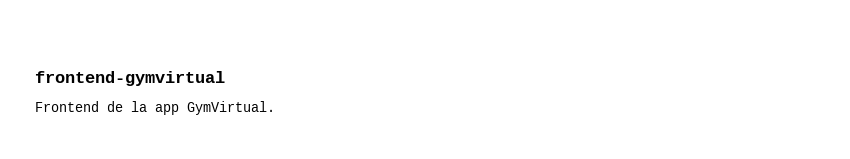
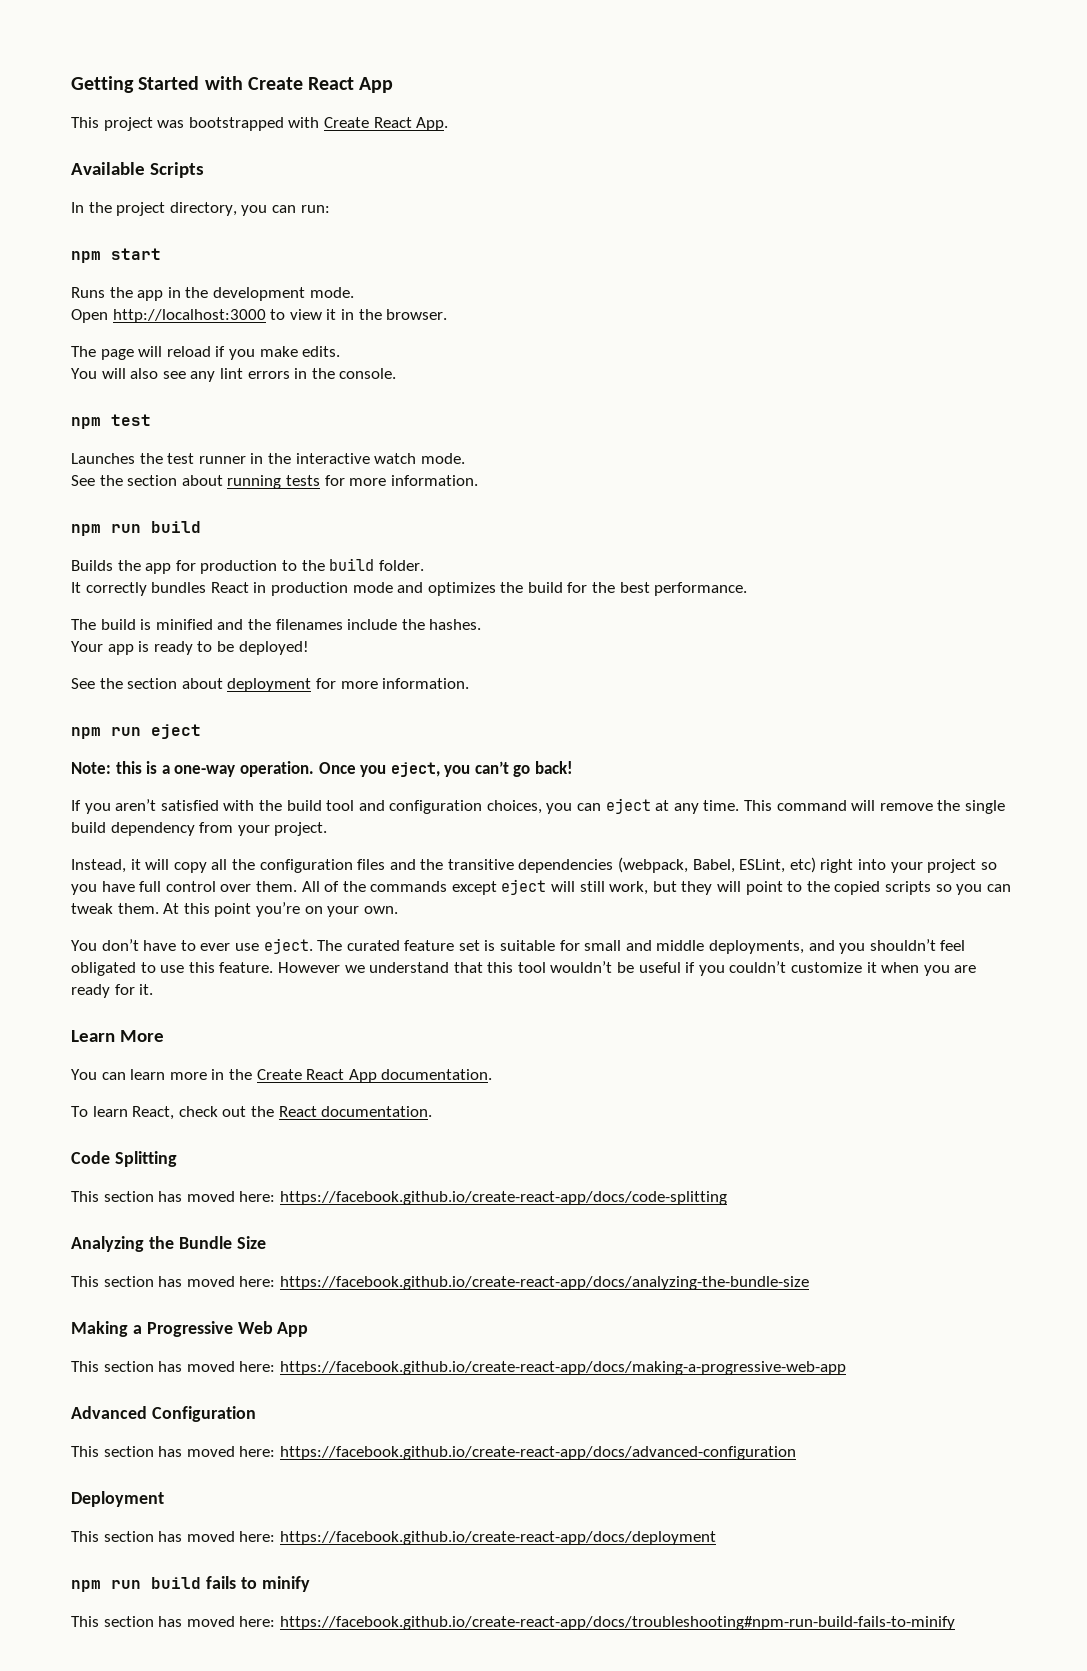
- frontend-gymvirtual
- Frontend de la app GymVirtual.
+ Getting Started with Create React App
+ This project was bootstrapped with Create React App.
+ Available Scripts
+ In the project directory, you can run:
+ npm start
+ Runs the app in the development mode.
+ Open http://localhost:3000 to view it in the browser.
+ The page will reload if you make edits.
+ You will also see any lint errors in the console.
+ npm test
+ Launches the test runner in the interactive watch mode.
+ See the section about running tests for more information.
+ npm run build
+ Builds the app for production to the build folder.
+ It correctly bundles React in production mode and optimizes the build for the best performance.
+ The build is minified and the filenames include the hashes.
+ Your app is ready to be deployed!
+ See the section about deployment for more information.
+ npm run eject
+ Note: this is a one-way operation. Once you eject, you can’t go back!
+ If you aren’t satisfied with the build tool and configuration choices, you can eject at any time. This command will remove the single build dependency from your project.
+ Instead, it will copy all the configuration files and the transitive dependencies (webpack, Babel, ESLint, etc) right into your project so you have full control over them. All of the commands except eject will still work, but they will point to the copied scripts so you can tweak them. At this point you’re on your own.
+ You don’t have to ever use eject. The curated feature set is suitable for small and middle deployments, and you shouldn’t feel obligated to use this feature. However we understand that this tool wouldn’t be useful if you couldn’t customize it when you are ready for it.
+ Learn More
+ You can learn more in the Create React App documentation.
+ To learn React, check out the React documentation.
+ Code Splitting
+ This section has moved here: https://facebook.github.io/create-react-app/docs/code-splitting
+ Analyzing the Bundle Size
+ This section has moved here: https://facebook.github.io/create-react-app/docs/analyzing-the-bundle-size
+ Making a Progressive Web App
+ This section has moved here: https://facebook.github.io/create-react-app/docs/making-a-progressive-web-app
+ Advanced Configuration
+ This section has moved here: https://facebook.github.io/create-react-app/docs/advanced-configuration
+ Deployment
+ This section has moved here: https://facebook.github.io/create-react-app/docs/deployment
+ npm run build fails to minify
+ This section has moved here: https://facebook.github.io/create-react-app/docs/troubleshooting#npm-run-build-fails-to-minify

